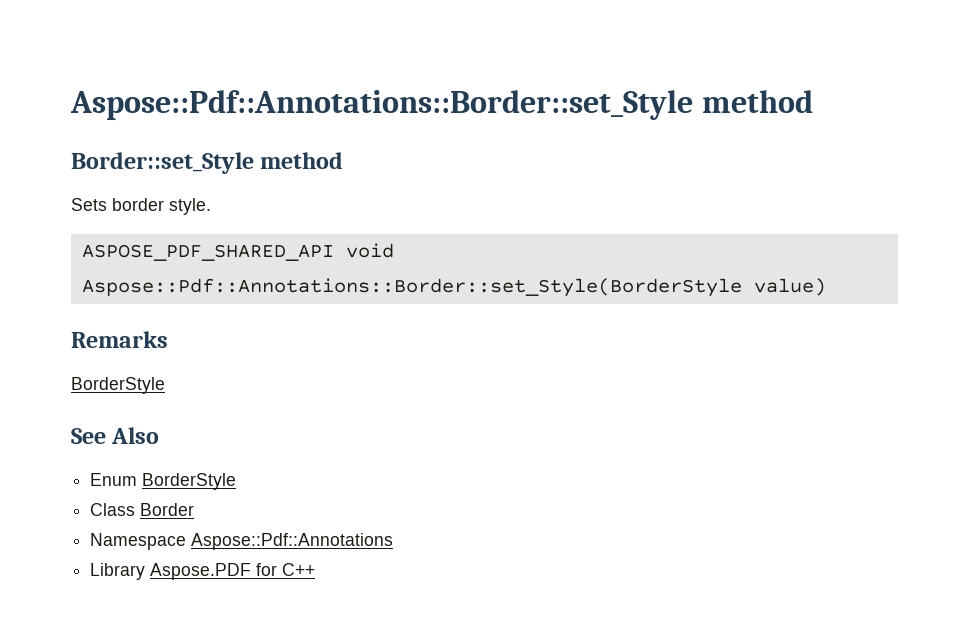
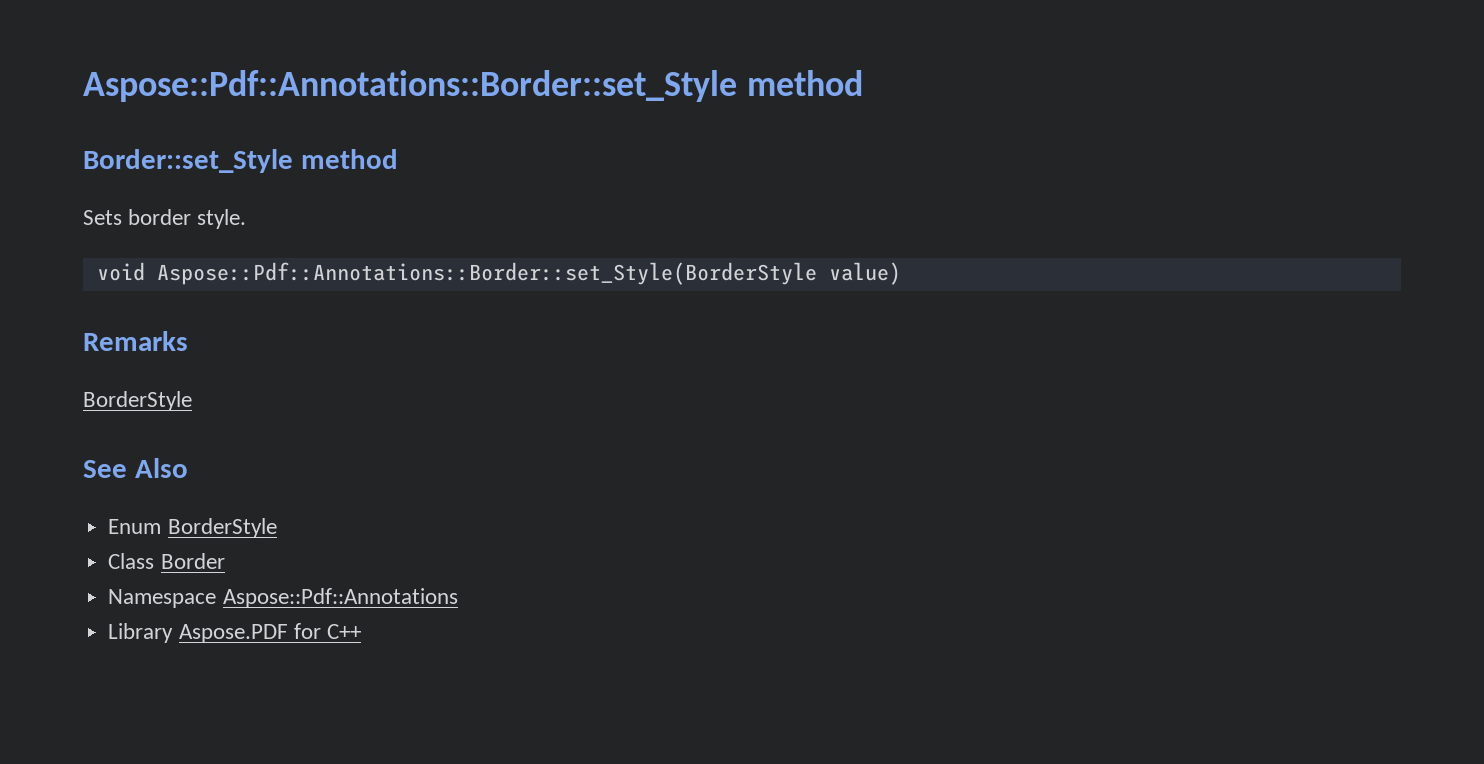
- ASPOSE_PDF_SHARED_API void Aspose::Pdf::Annotations::Border::set_Style(BorderStyle value)
+ void Aspose::Pdf::Annotations::Border::set_Style(BorderStyle value)

